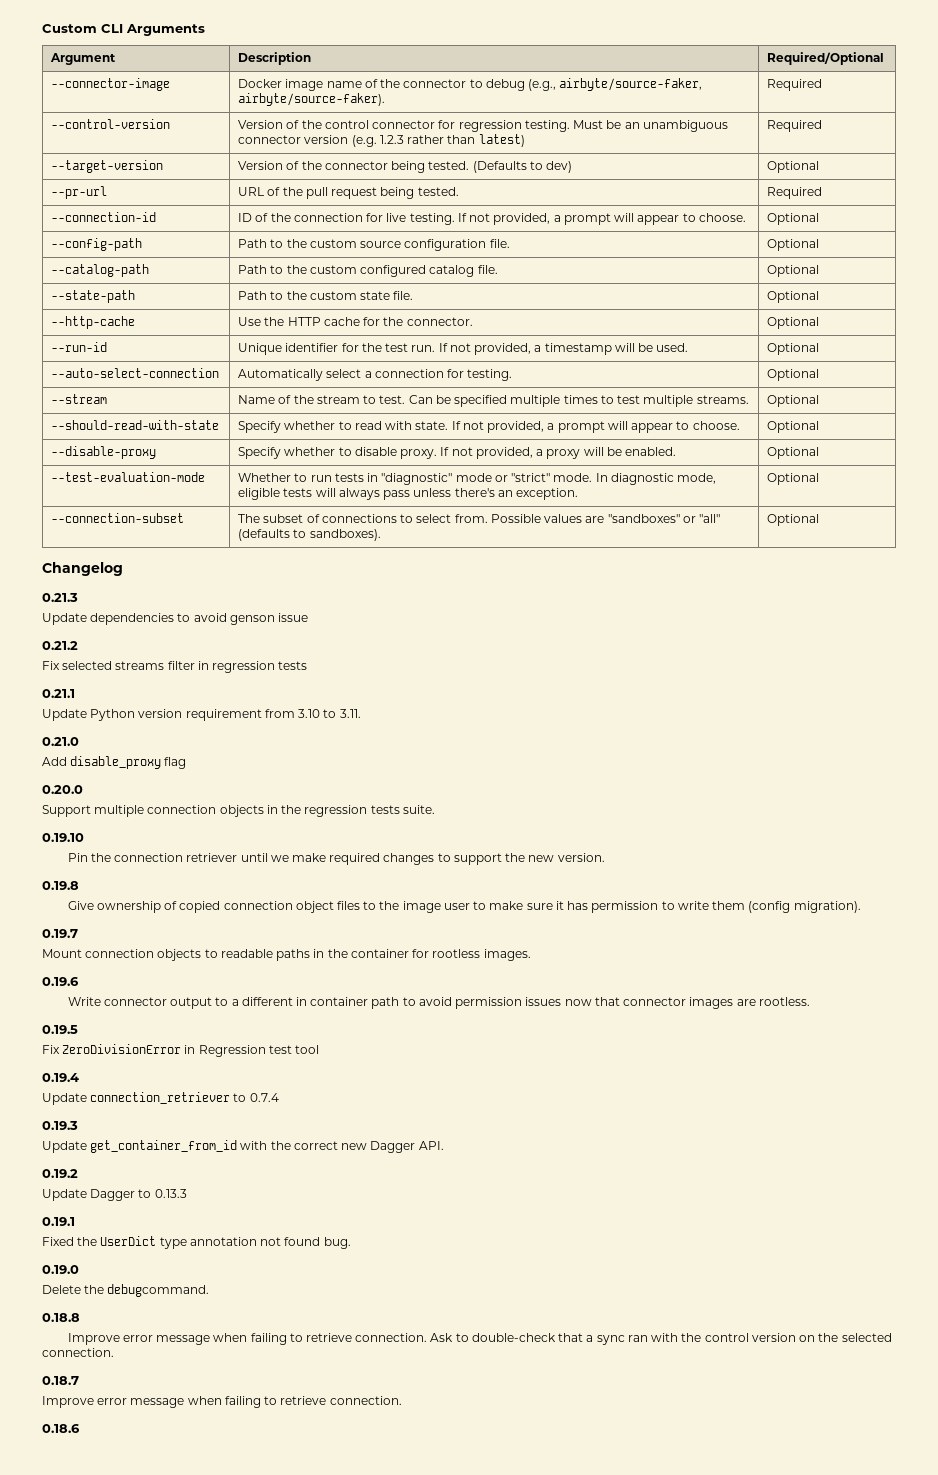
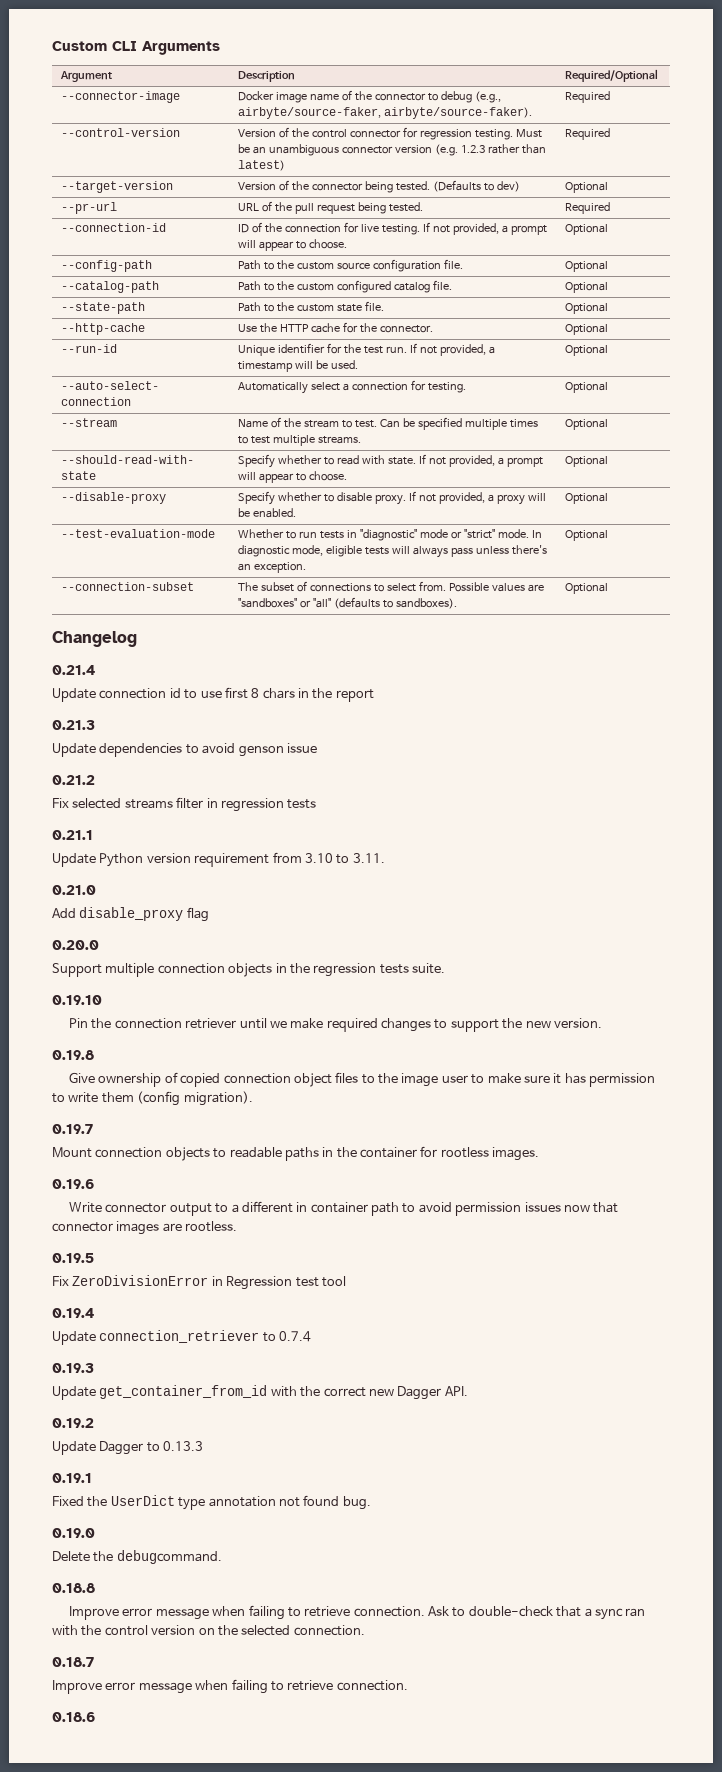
+ 0.21.4
+ Update connection id to use first 8 chars in the report

